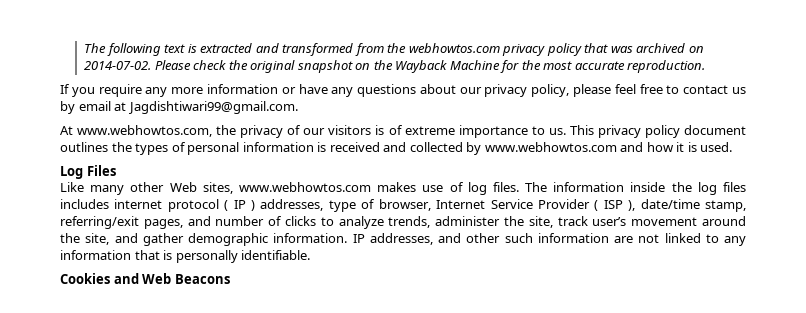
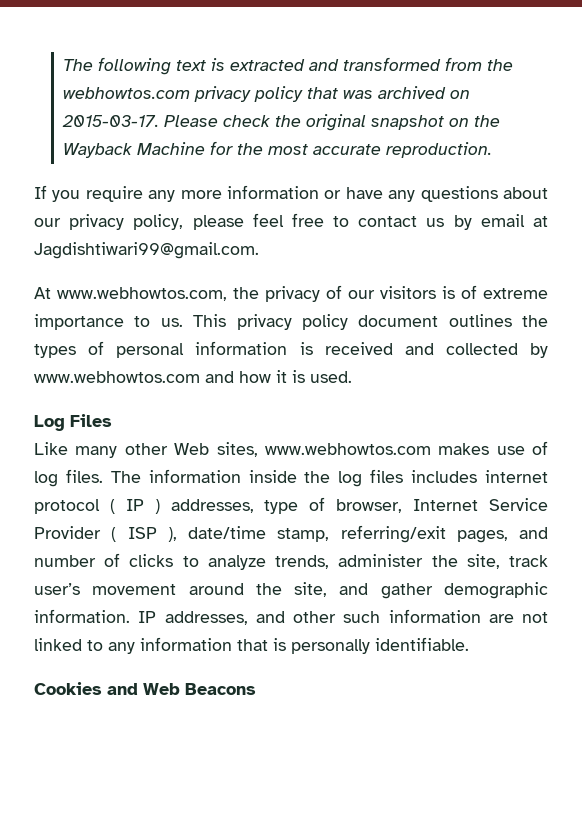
- The following text is extracted and transformed from the webhowtos.com privacy policy that was archived on 2014-07-02.
+ The following text is extracted and transformed from the webhowtos.com privacy policy that was archived on 2015-03-17.

